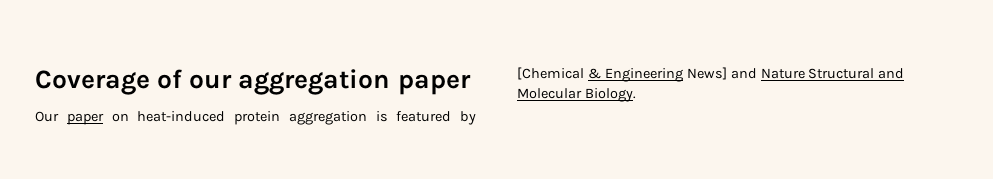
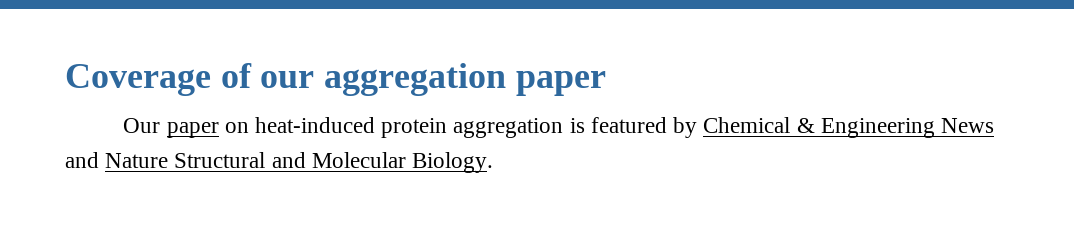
- Our paper on heat-induced protein aggregation is featured by [Chemical & Engineering News] and Nature Structural and Molecular Biology.
+ Our paper on heat-induced protein aggregation is featured by Chemical & Engineering News and Nature Structural and Molecular Biology.

